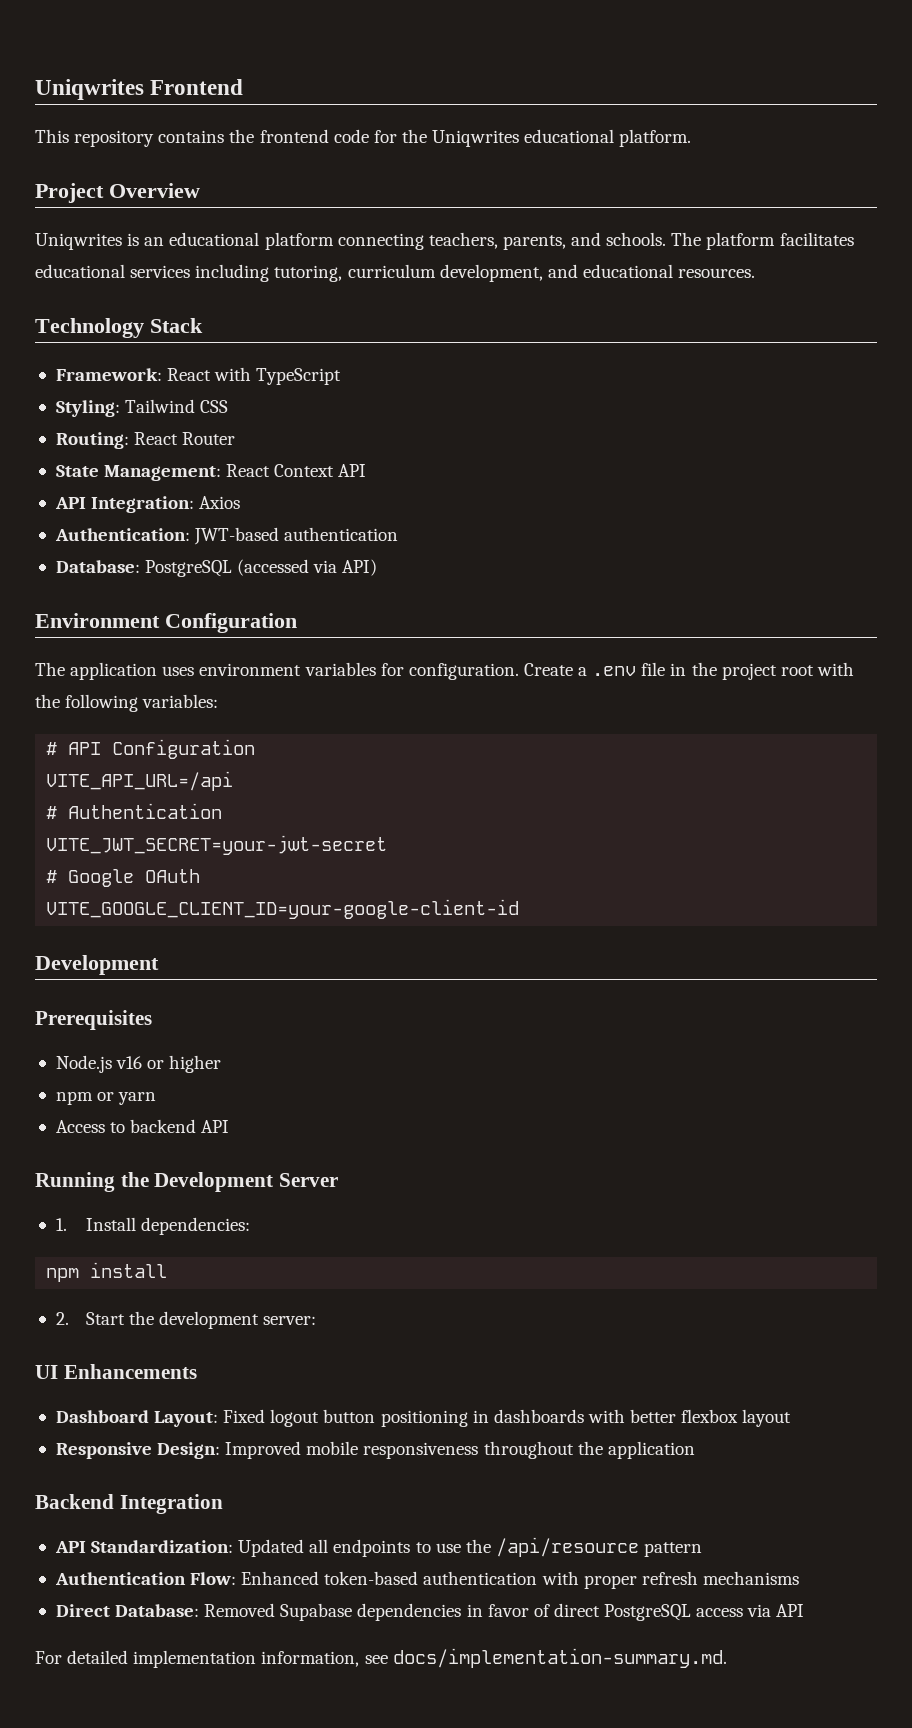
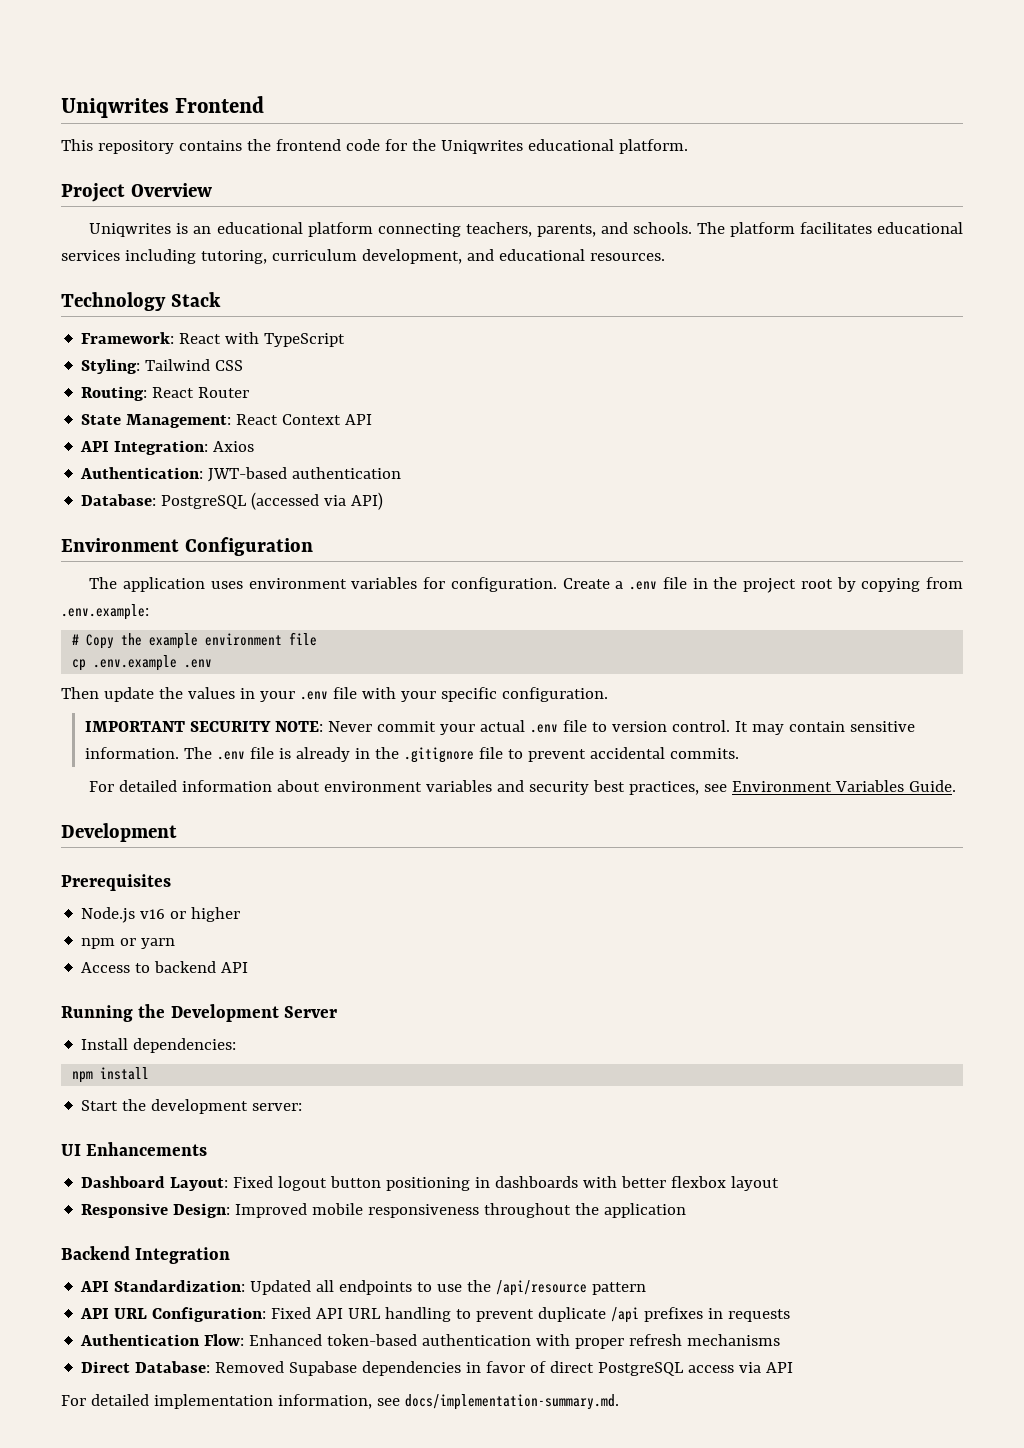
- Create a .env file in the project root with the following variables:
- # API Configuration
- VITE_API_URL=/api
- # Authentication
- VITE_JWT_SECRET=your-jwt-secret
- # Google OAuth
- VITE_GOOGLE_CLIENT_ID=your-google-client-id
+ Create a .env file in the project root by copying from .env.example:
+ # Copy the example environment file
+ cp .env.example .env
+ Then update the values in your .env file with your specific configuration.
+ IMPORTANT SECURITY NOTE: Never commit your actual .env file to version control. It may contain sensitive information. The .env file is already in the .gitignore file to prevent accidental commits.
+ For detailed information about environment variables and security best practices, see Environment Variables Guide.
- 1. Install dependencies:
+ Install dependencies:
- 2. Start the development server:
+ Start the development server:
+ API URL Configuration: Fixed API URL handling to prevent duplicate /api prefixes in requests

